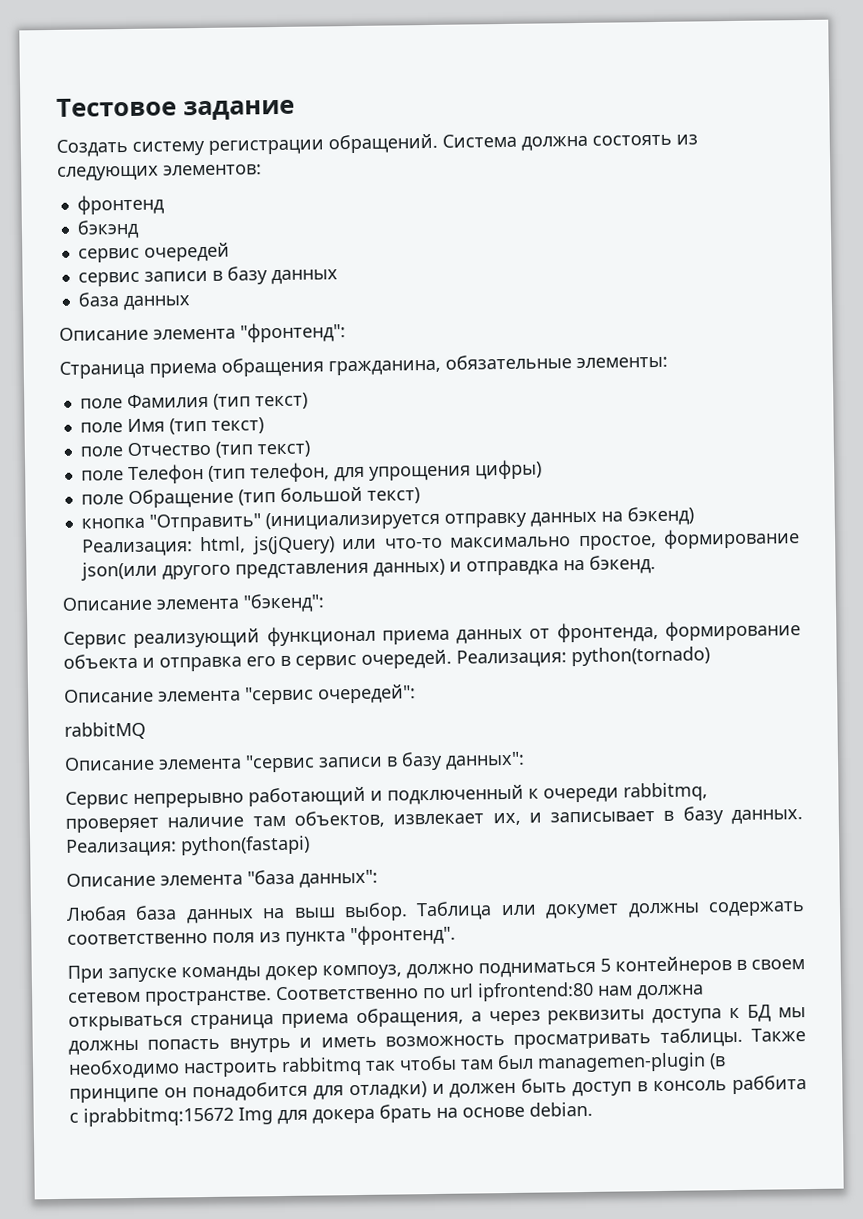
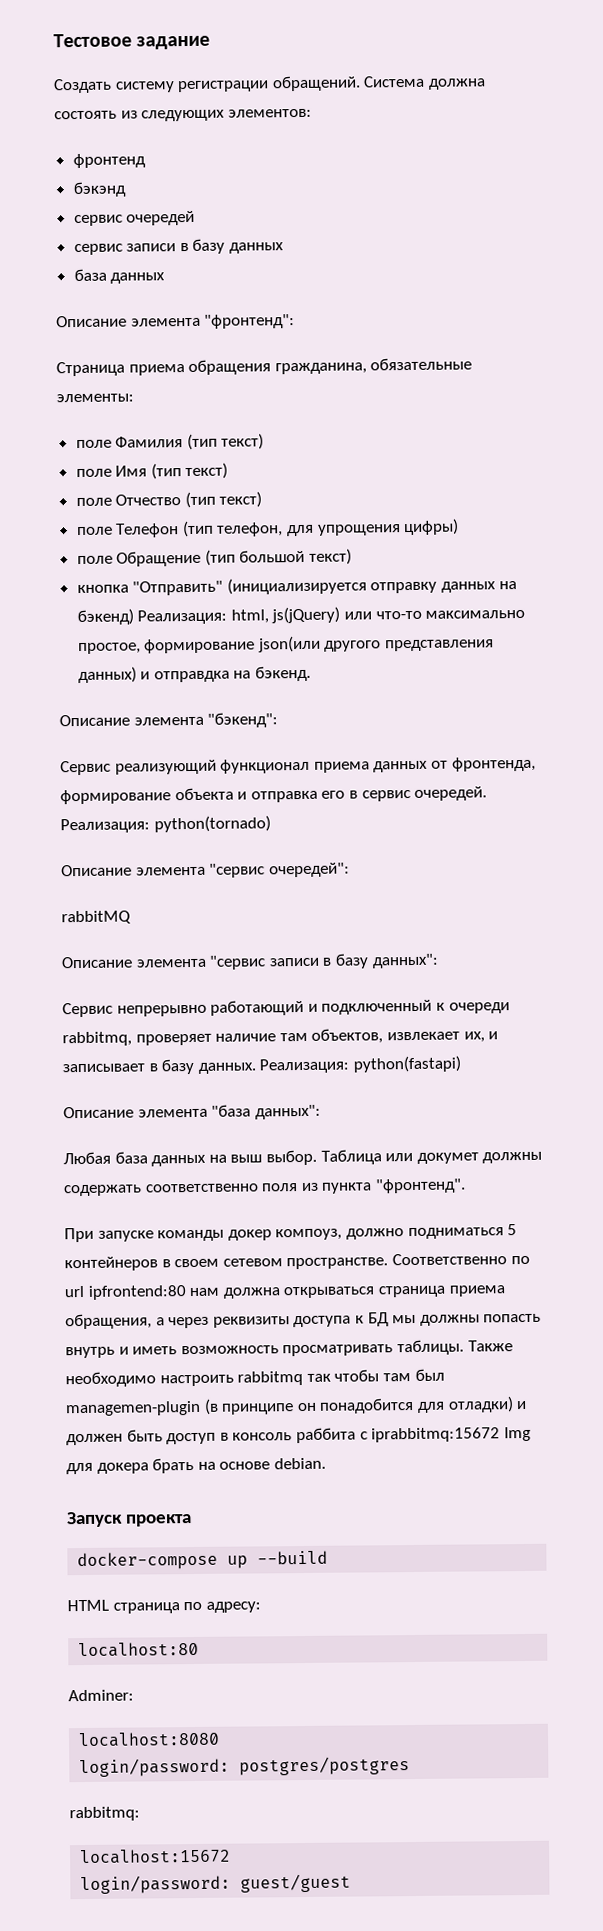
+ Запуск проекта
+ docker-compose up --build
+ HTML страница по адресу:
+ localhost:80
+ Adminer:
+ localhost:8080
+ login/password: postgres/postgres
+ rabbitmq:
+ localhost:15672
+ login/password: guest/guest

